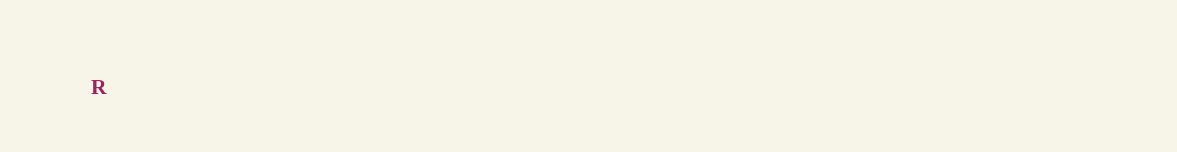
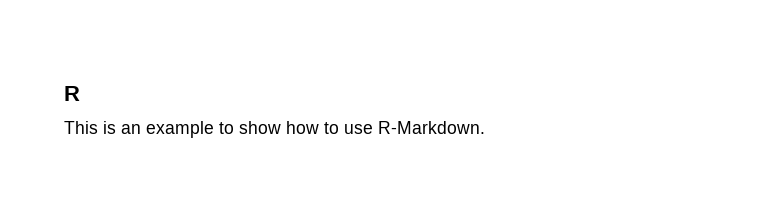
+ This is an example to show how to use R-Markdown.

